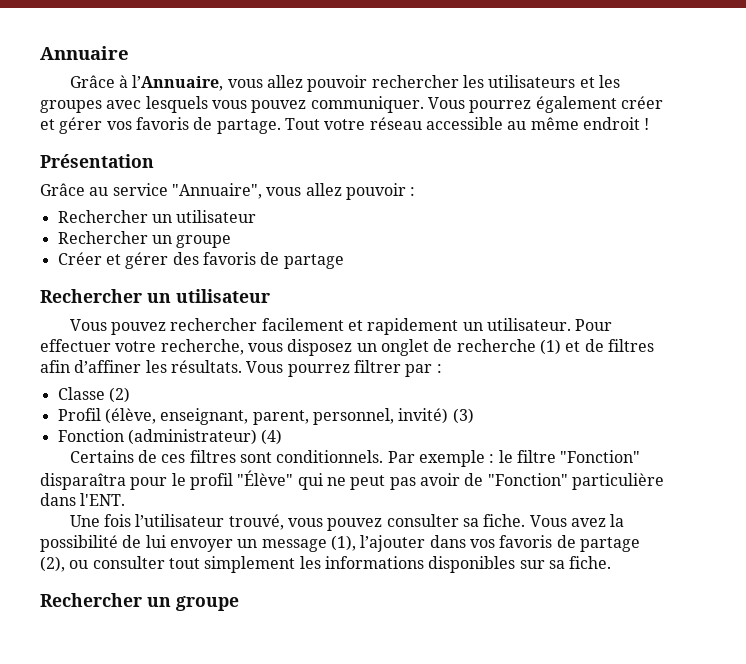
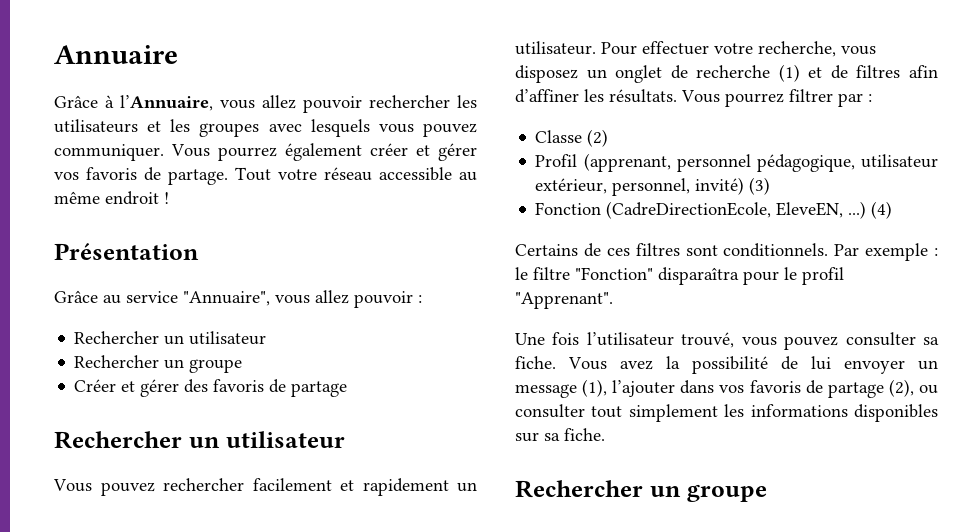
- Profil (élève, enseignant, parent, personnel, invité) (3)
+ Profil (apprenant, personnel pédagogique, utilisateur extérieur, personnel, invité) (3)
- Fonction (administrateur) (4)
+ Fonction (CadreDirectionEcole, EleveEN, ...) (4)
- Par exemple : le filtre "Fonction" disparaîtra pour le profil "Élève" qui ne peut pas avoir de "Fonction" particulière dans l'ENT.
+ Par exemple : le filtre "Fonction" disparaîtra pour le profil "Apprenant".

